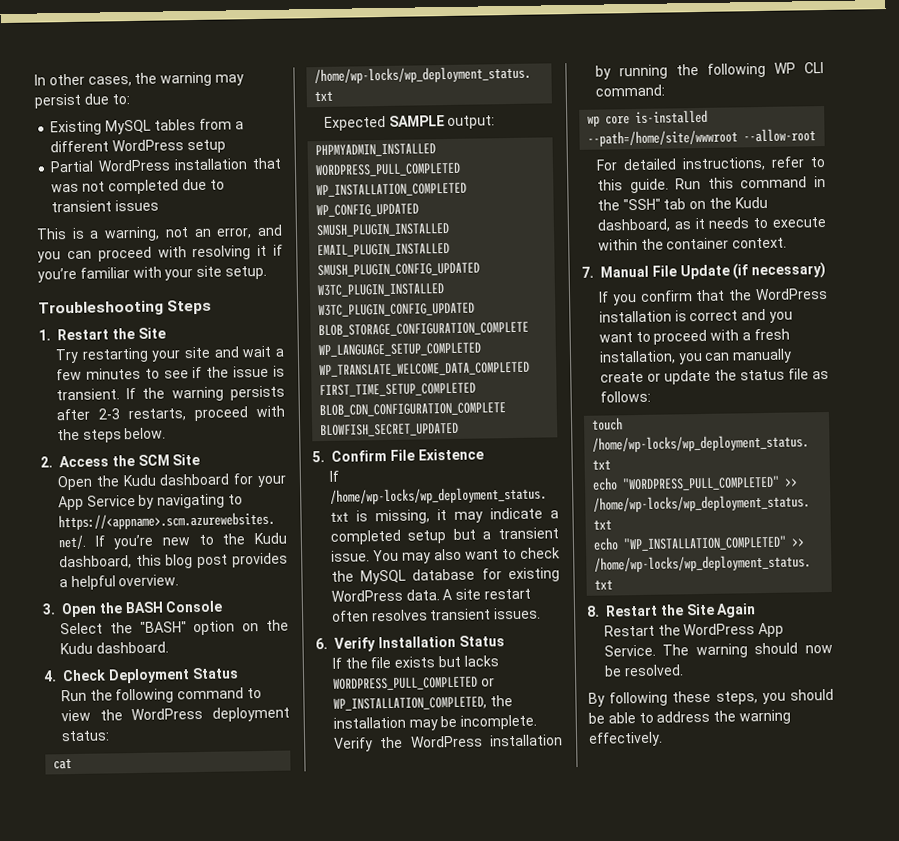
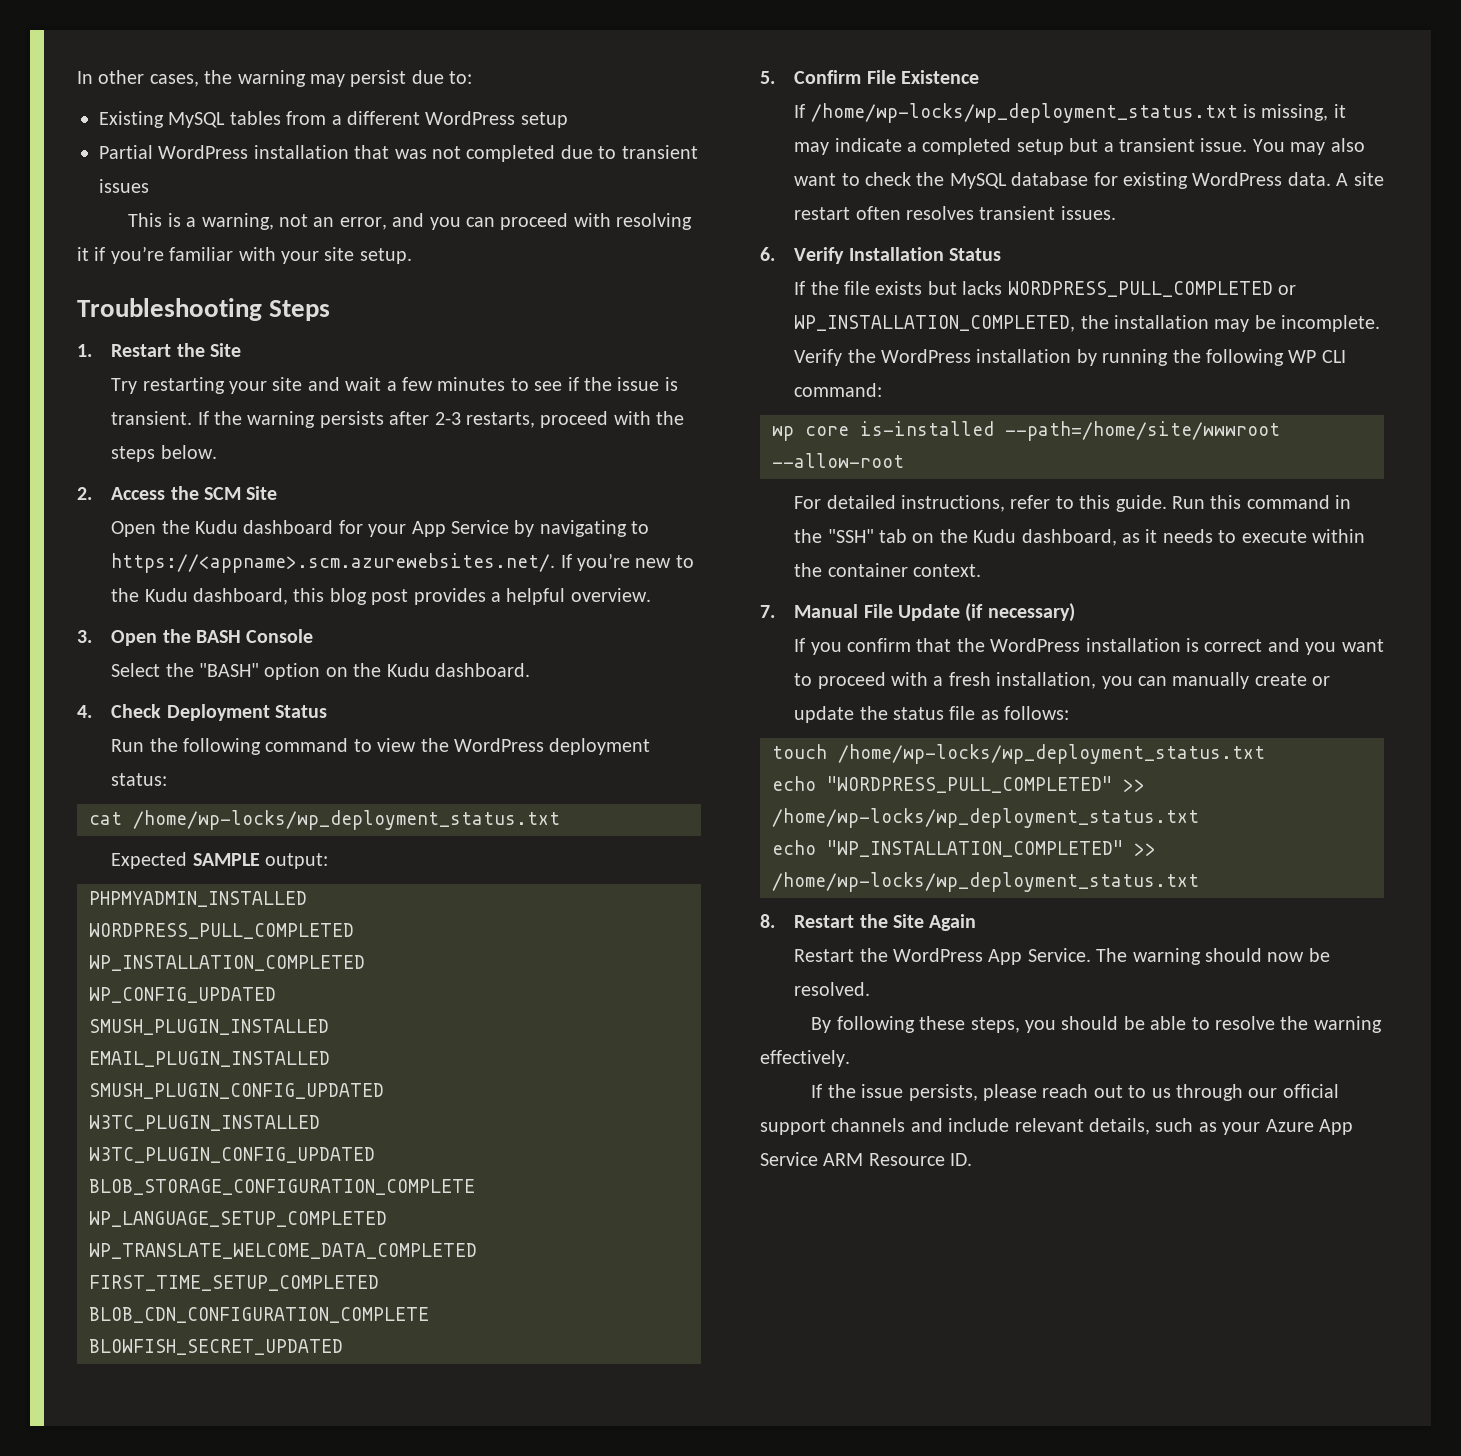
- By following these steps, you should be able to address the warning effectively.
+ By following these steps, you should be able to resolve the warning effectively.
+ If the issue persists, please reach out to us through our official support channels and include relevant details, such as your Azure App Service ARM Resource ID.

